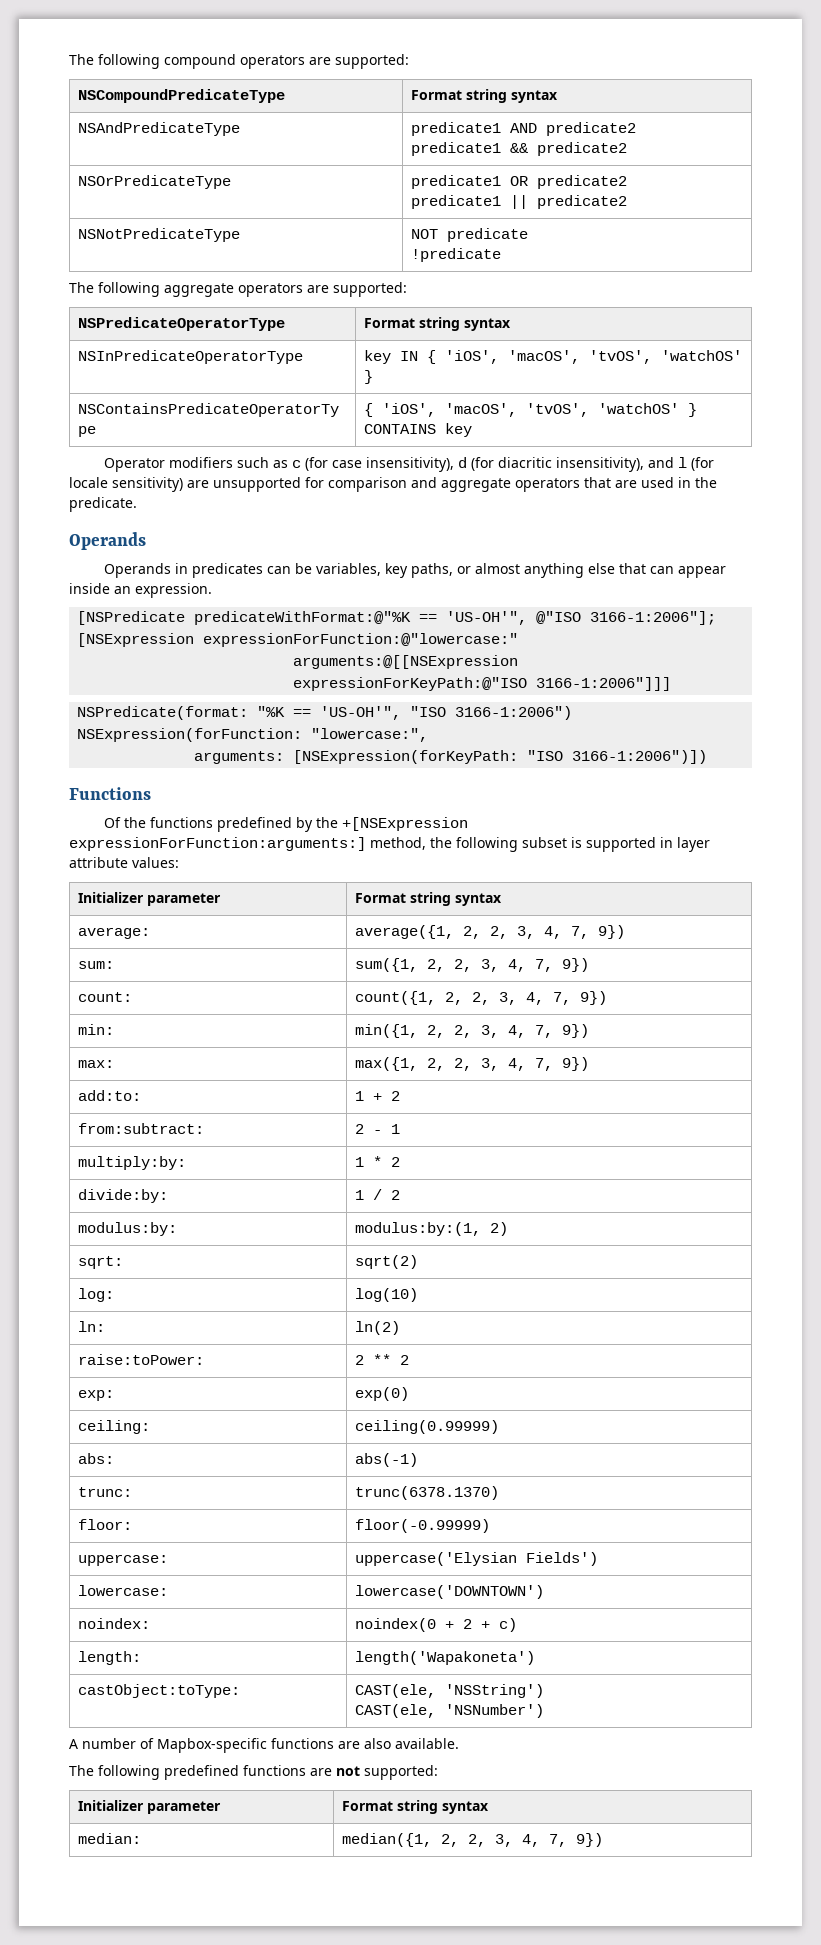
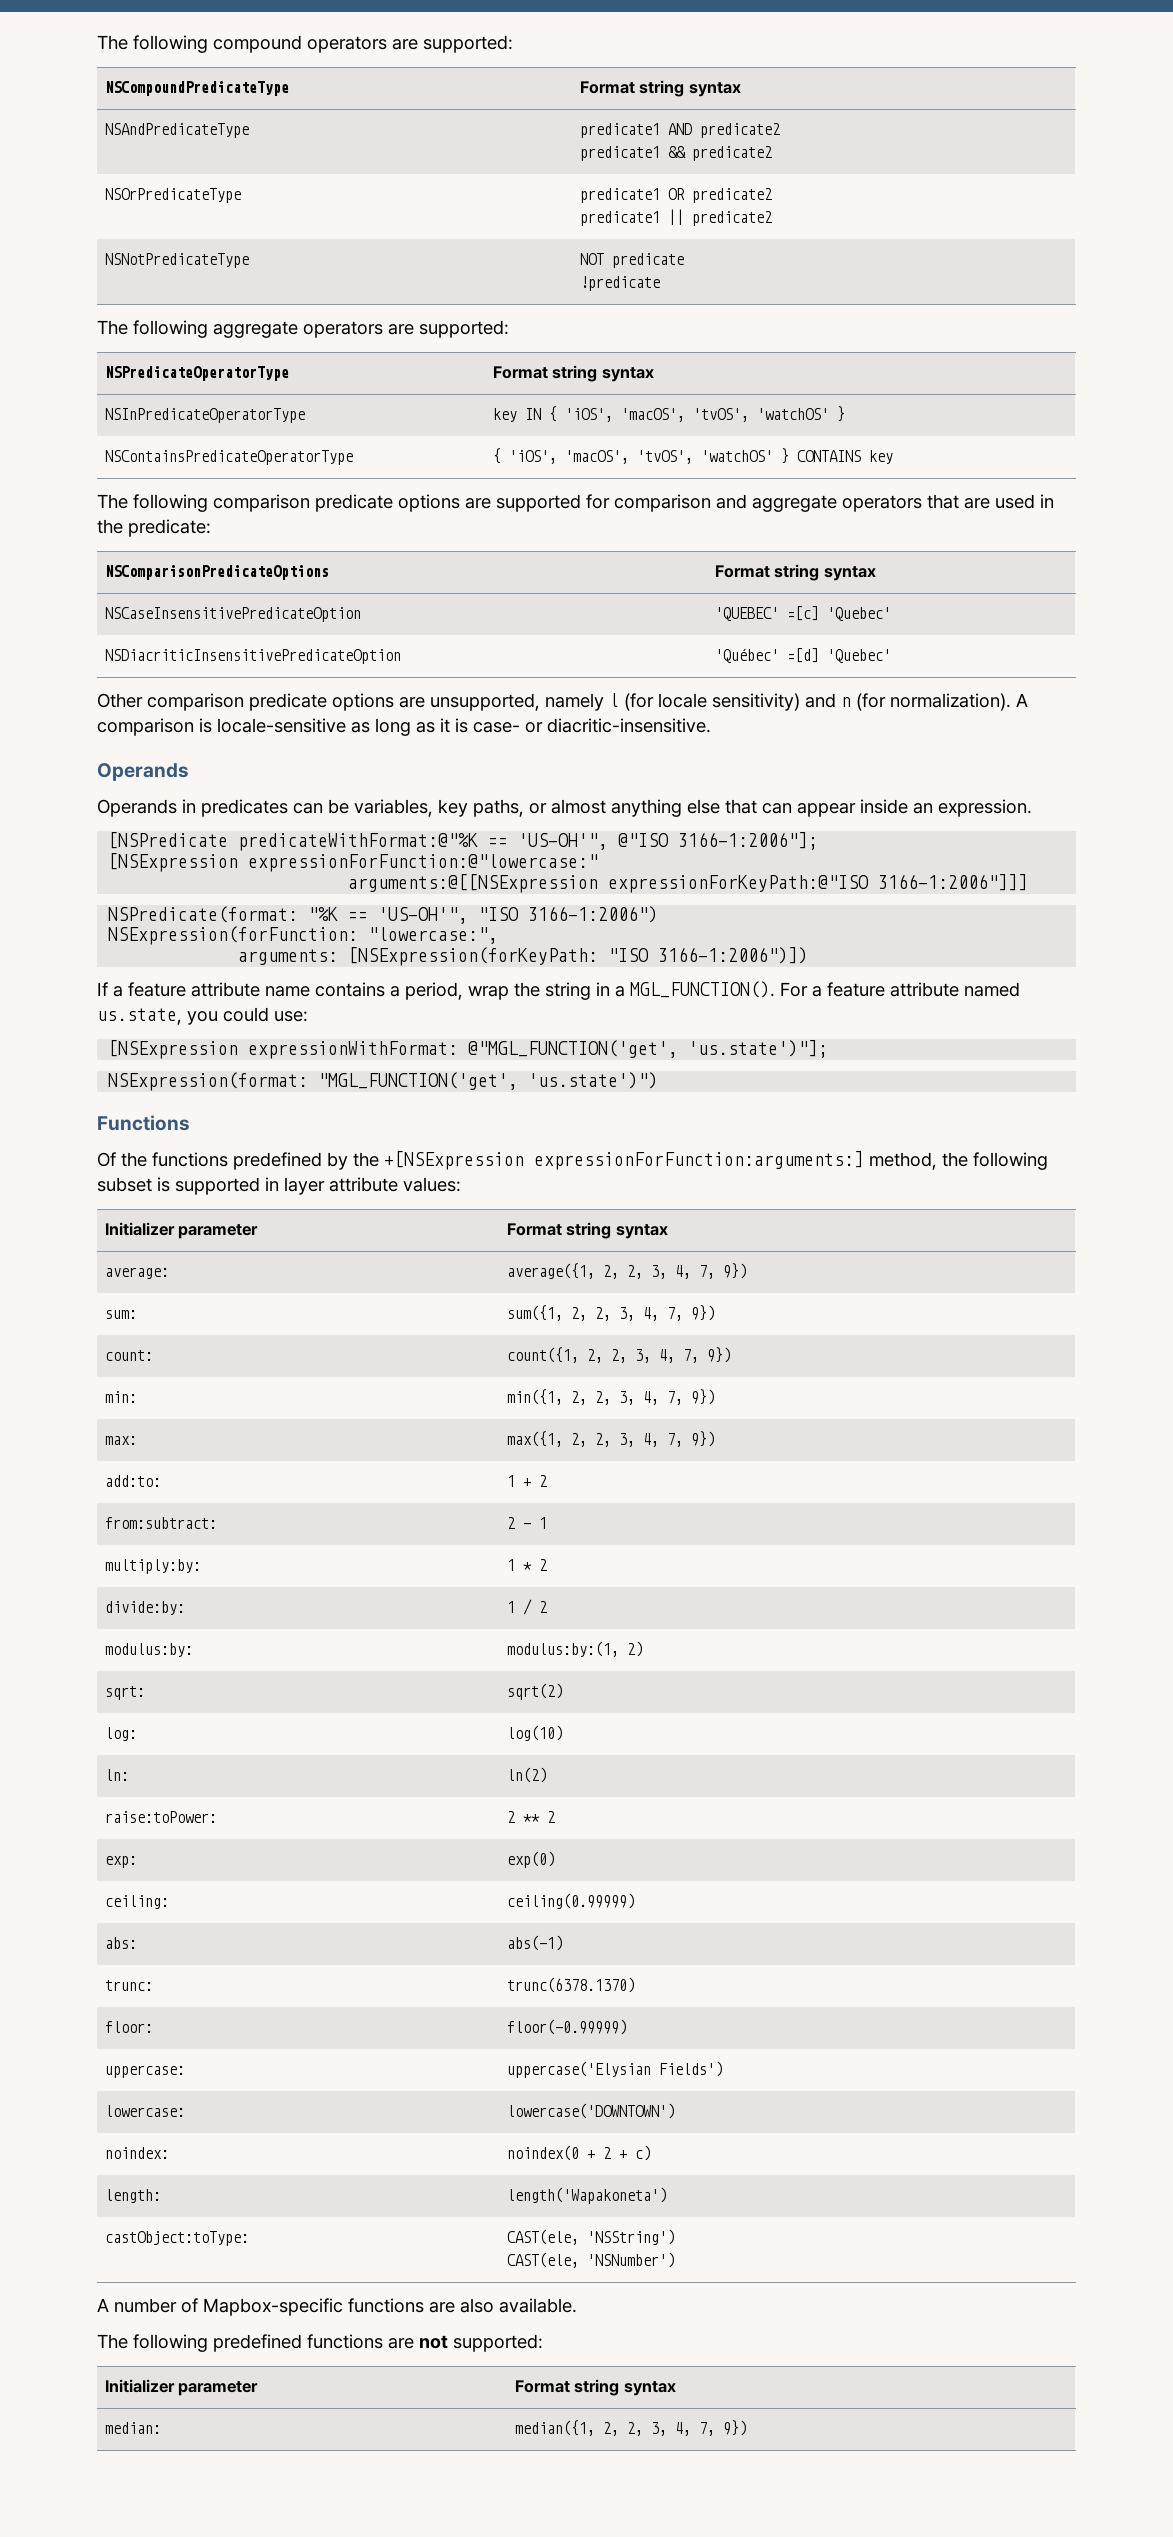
- Operator modifiers such as c (for case insensitivity), d (for diacritic insensitivity), and l (for locale sensitivity) are unsupported for comparison and aggregate operators that are used in the predicate.
+ The following comparison predicate options are supported for comparison and aggregate operators that are used in the predicate:
+ NSComparisonPredicateOptions | Format string syntax
+ NSCaseInsensitivePredicateOption | 'QUEBEC' =[c] 'Quebec'
+ NSDiacriticInsensitivePredicateOption | 'Québec' =[d] 'Quebec'
+ Other comparison predicate options are unsupported, namely l (for locale sensitivity) and n (for normalization). A comparison is locale-sensitive as long as it is case- or diacritic-insensitive.
+ If a feature attribute name contains a period, wrap the string in a MGL_FUNCTION(). For a feature attribute named us.state, you could use:
+ [NSExpression expressionWithFormat: @"MGL_FUNCTION('get', 'us.state')"];
+ NSExpression(format: "MGL_FUNCTION('get', 'us.state')")

